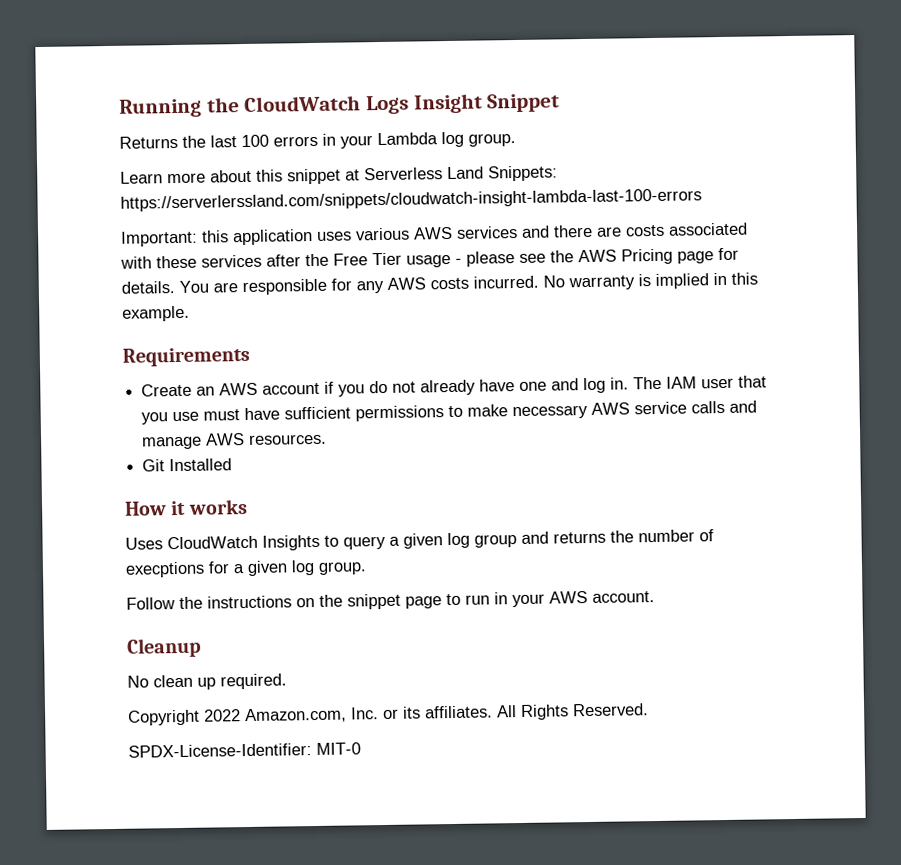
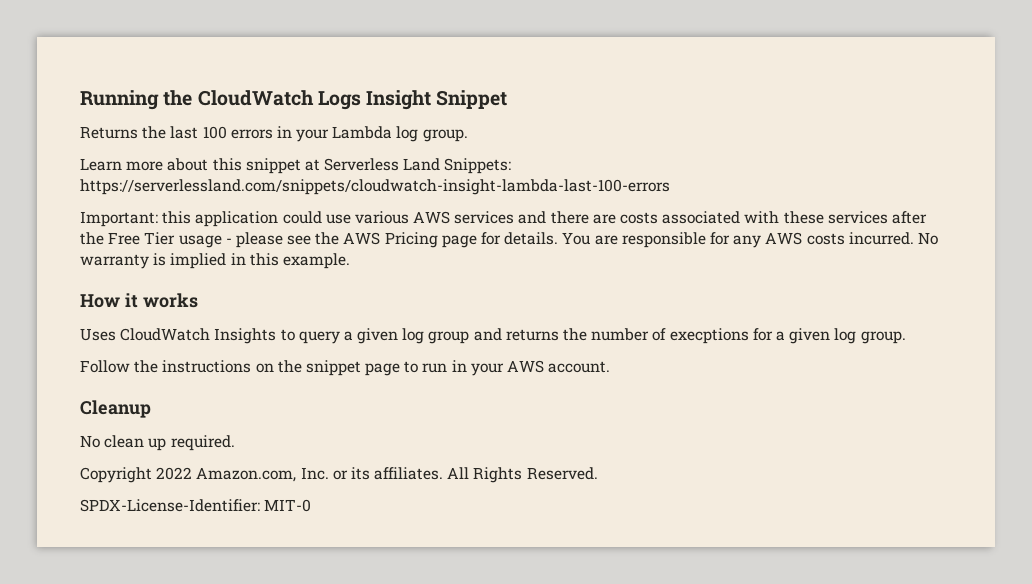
- Learn more about this snippet at Serverless Land Snippets: https://serverlerssland.com/snippets/cloudwatch-insight-lambda-last-100-errors
+ Learn more about this snippet at Serverless Land Snippets: https://serverlessland.com/snippets/cloudwatch-insight-lambda-last-100-errors
- Important: this application uses various AWS services and there are costs associated with these services after the Free Tier usage - please see the AWS Pricing page for details.
+ Important: this application could use various AWS services and there are costs associated with these services after the Free Tier usage - please see the AWS Pricing page for details.
- Requirements
- Create an AWS account if you do not already have one and log in. The IAM user that you use must have sufficient permissions to make necessary AWS service calls and manage AWS resources.
- Git Installed

